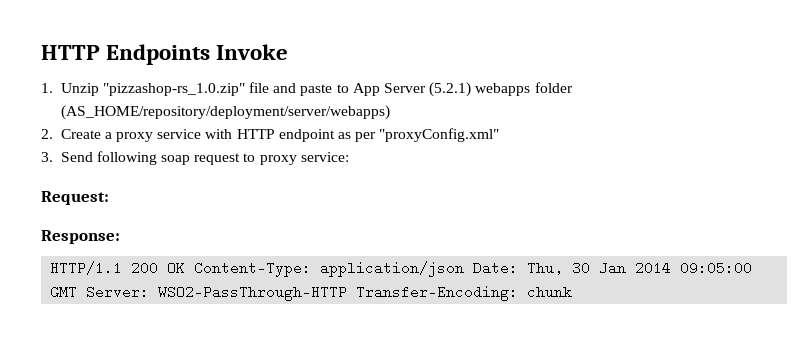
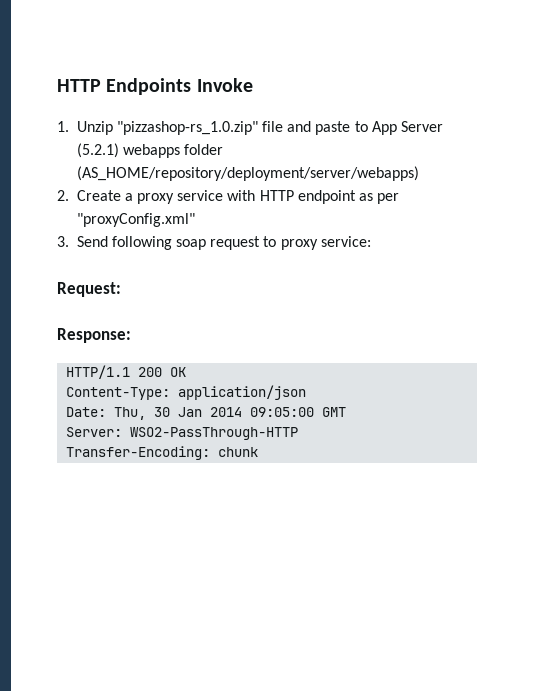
- HTTP/1.1 200 OK Content-Type: application/json Date: Thu, 30 Jan 2014 09:05:00 GMT Server: WSO2-PassThrough-HTTP Transfer-Encoding: chunk
+ HTTP/1.1 200 OK
+ Content-Type: application/json
+ Date: Thu, 30 Jan 2014 09:05:00 GMT
+ Server: WSO2-PassThrough-HTTP
+ Transfer-Encoding: chunk

